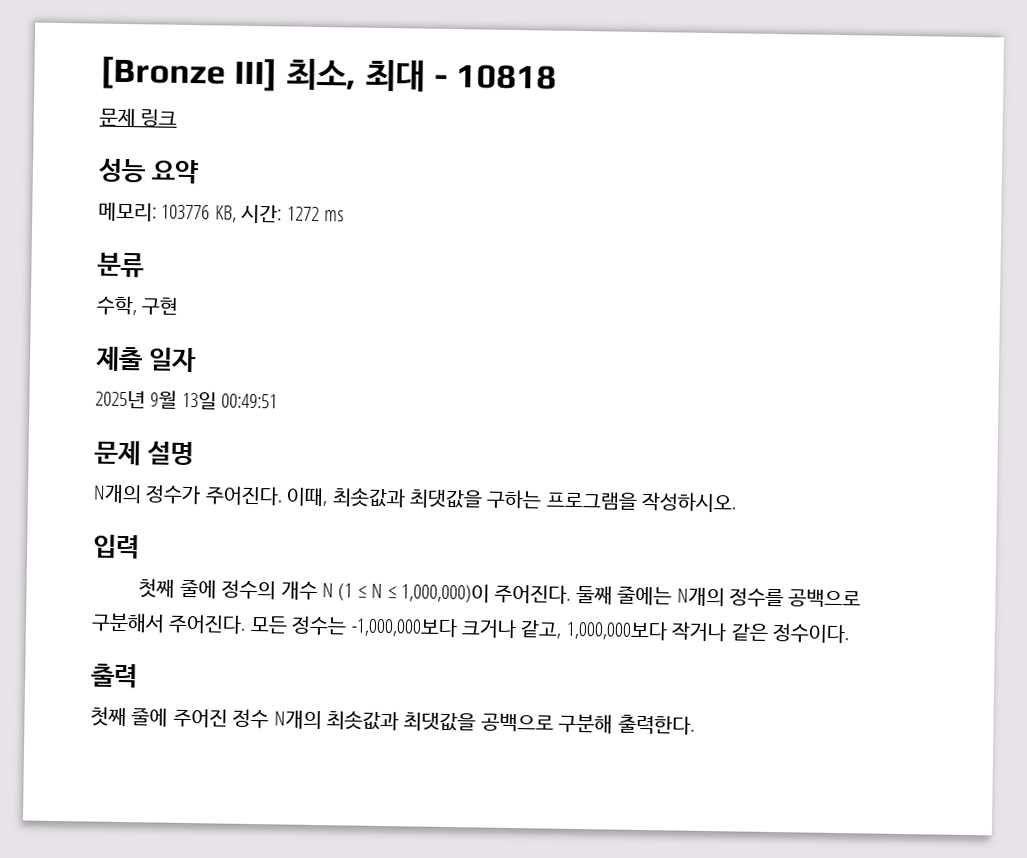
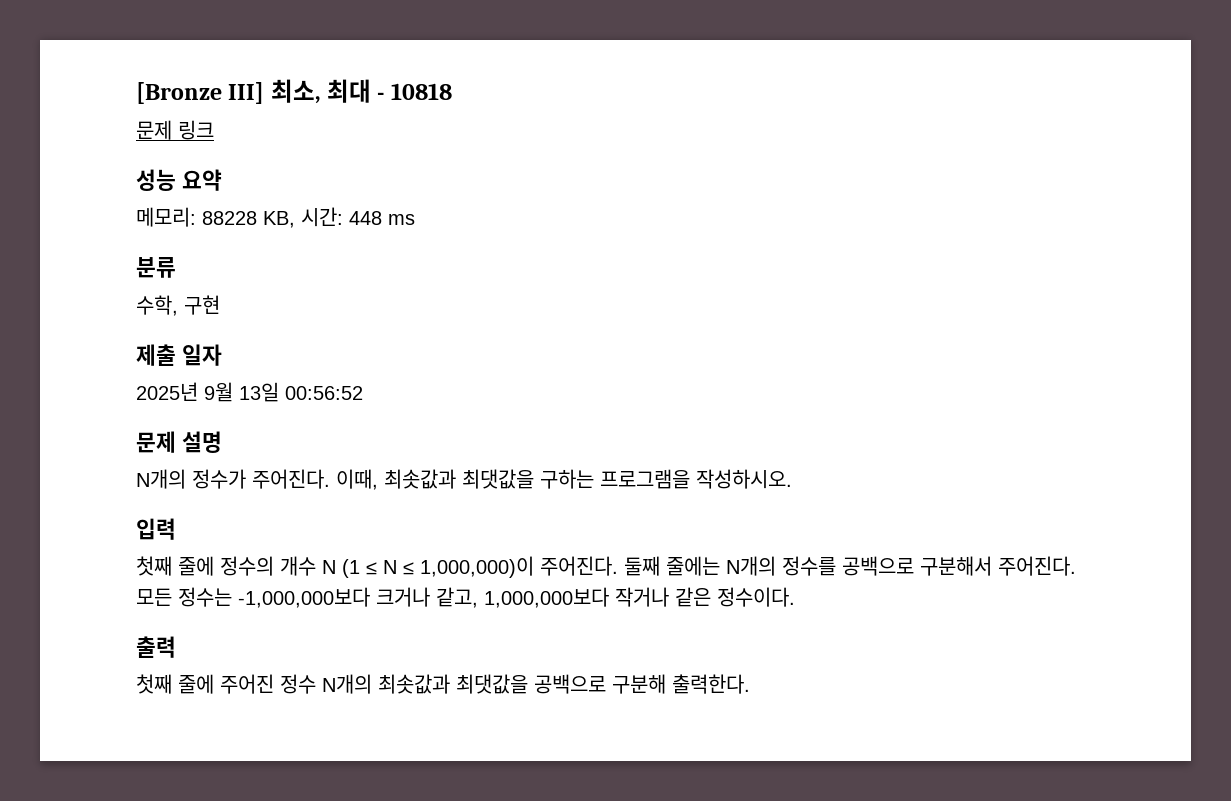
- 메모리: 103776 KB, 시간: 1272 ms
+ 메모리: 88228 KB, 시간: 448 ms
- 2025년 9월 13일 00:49:51
+ 2025년 9월 13일 00:56:52

